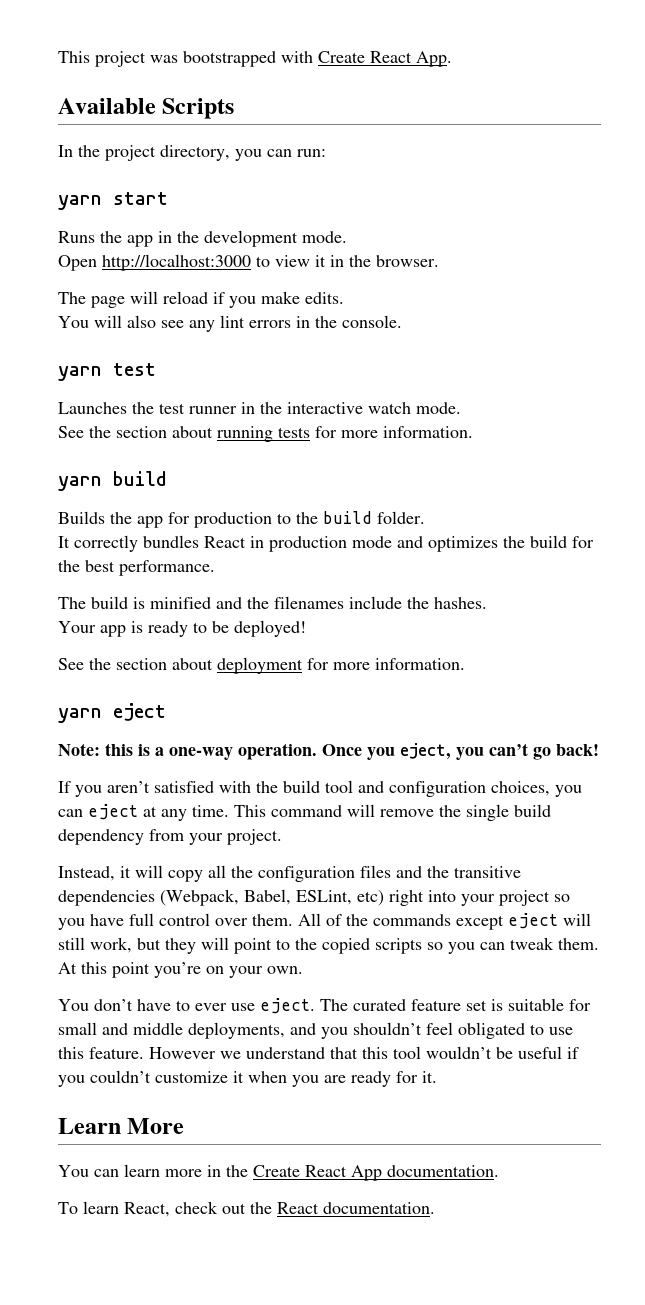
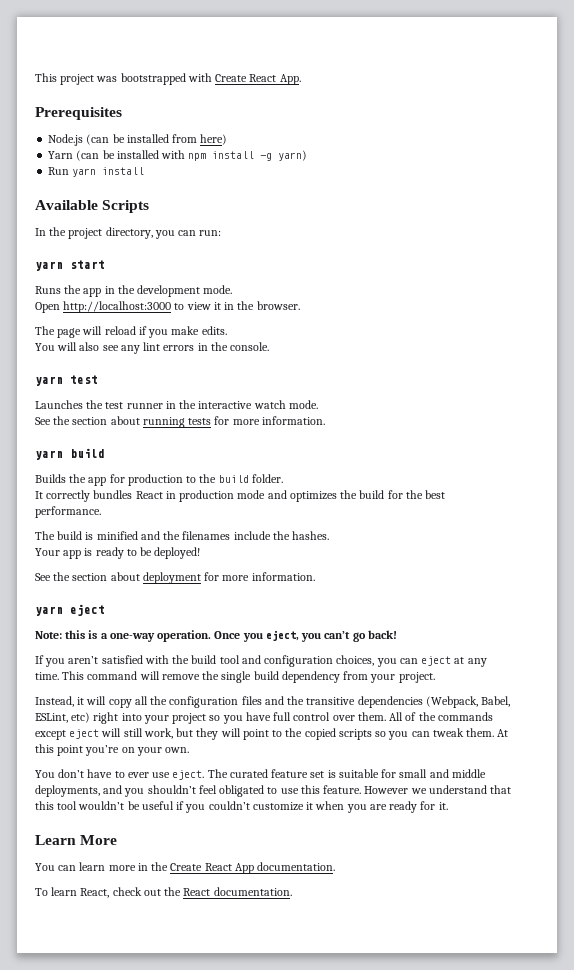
+ Prerequisites
+ Node.js (can be installed from here)
+ Yarn (can be installed with npm install -g yarn)
+ Run yarn install

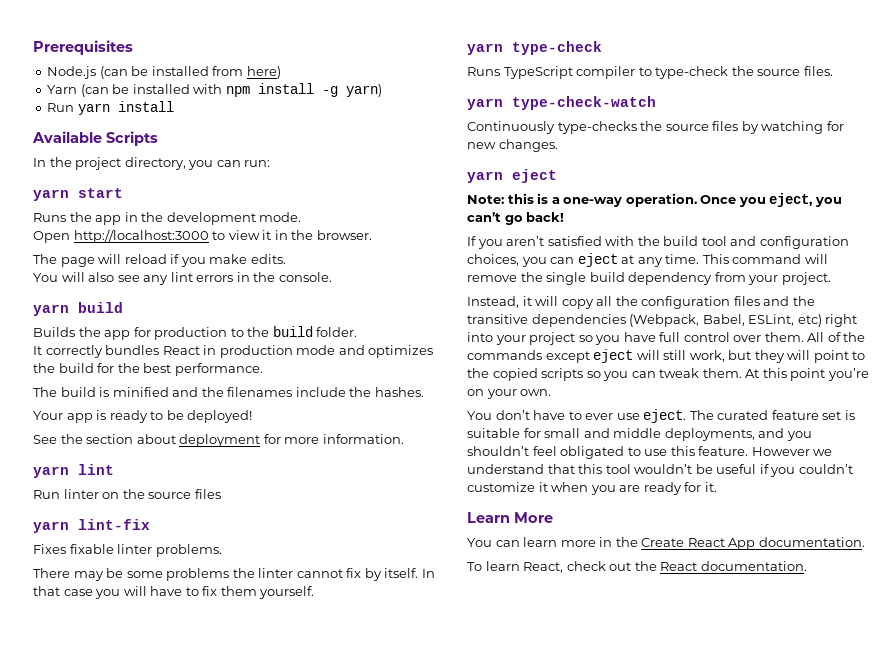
- This project was bootstrapped with Create React App.
- yarn test
- Launches the test runner in the interactive watch mode.
- See the section about running tests for more information.
+ yarn lint
+ Run linter on the source files
+ yarn lint-fix
+ Fixes fixable linter problems.
+ There may be some problems the linter cannot fix by itself. In that case you will have to fix them yourself.
+ yarn type-check
+ Runs TypeScript compiler to type-check the source files.
+ yarn type-check-watch
+ Continuously type-checks the source files by watching for new changes.

